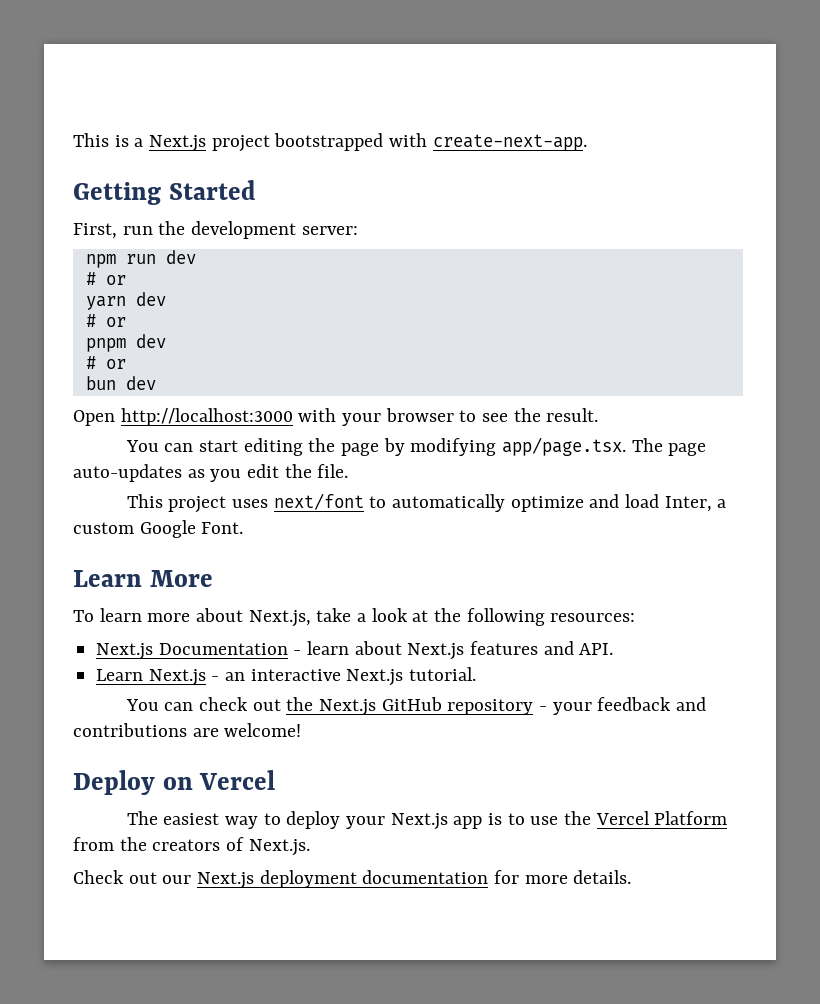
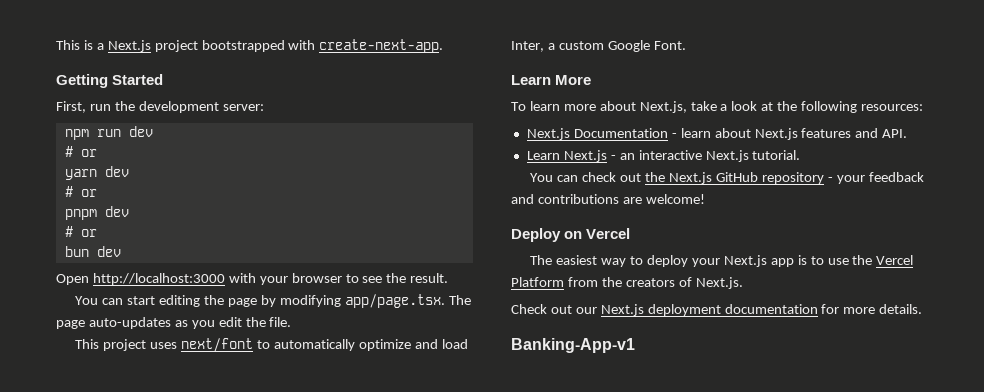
+ Banking-App-v1

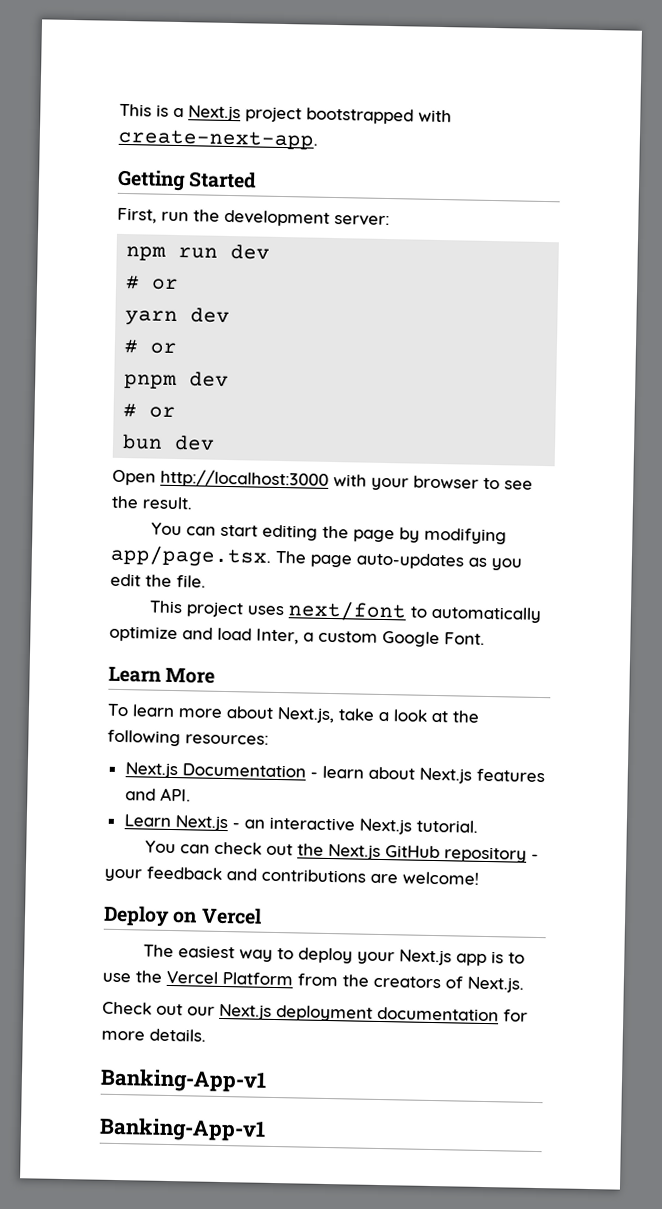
  Check out our Next.js deployment documentation for more details.
+ Banking-App-v1

